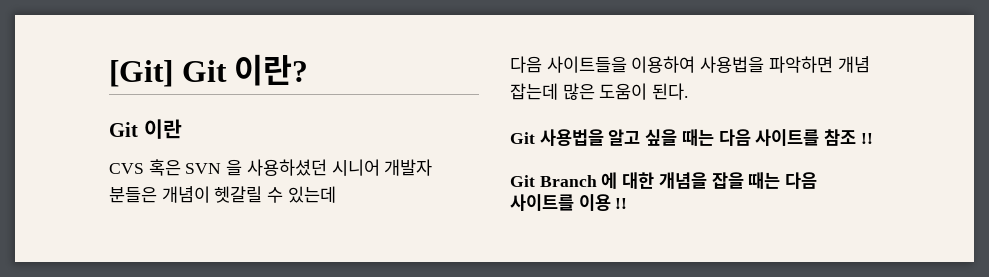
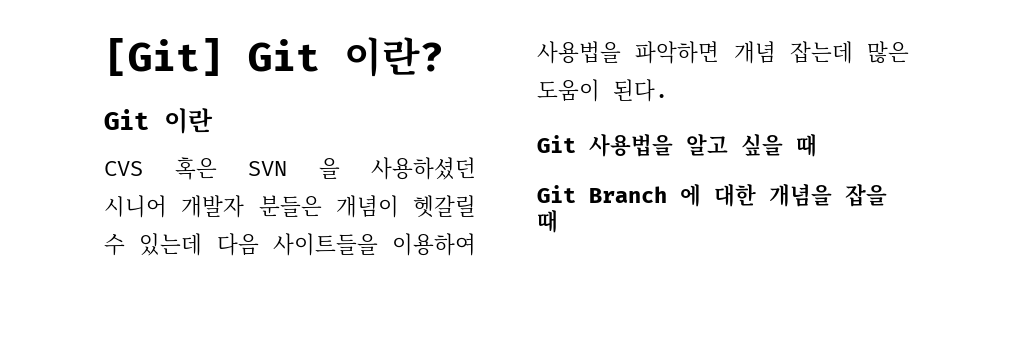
- CVS 혹은 SVN 을 사용하셨던 시니어 개발자 분들은 개념이 헷갈릴 수 있는데
- 다음 사이트들을 이용하여 사용법을 파악하면 개념 잡는데 많은 도움이 된다.
+ CVS 혹은 SVN 을 사용하셨던 시니어 개발자 분들은 개념이 헷갈릴 수 있는데 다음 사이트들을 이용하여 사용법을 파악하면 개념 잡는데 많은 도움이 된다.
- Git 사용법을 알고 싶을 때는 다음 사이트를 참조 !!
+ Git 사용법을 알고 싶을 때
- Git Branch 에 대한 개념을 잡을 때는 다음 사이트를 이용 !!
+ Git Branch 에 대한 개념을 잡을 때

